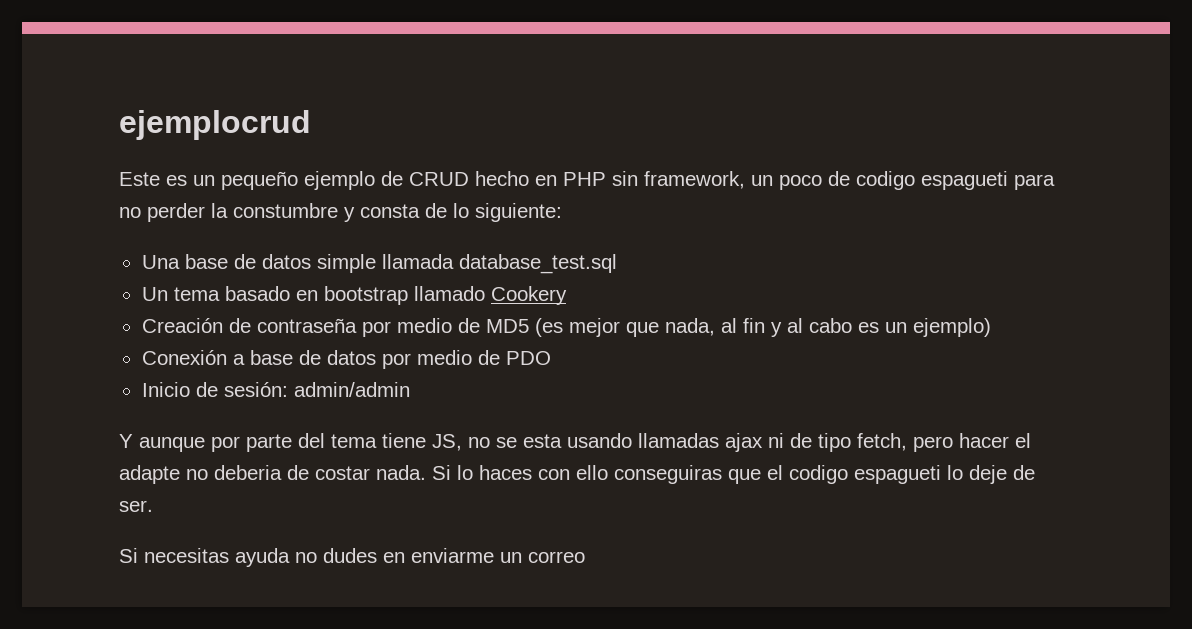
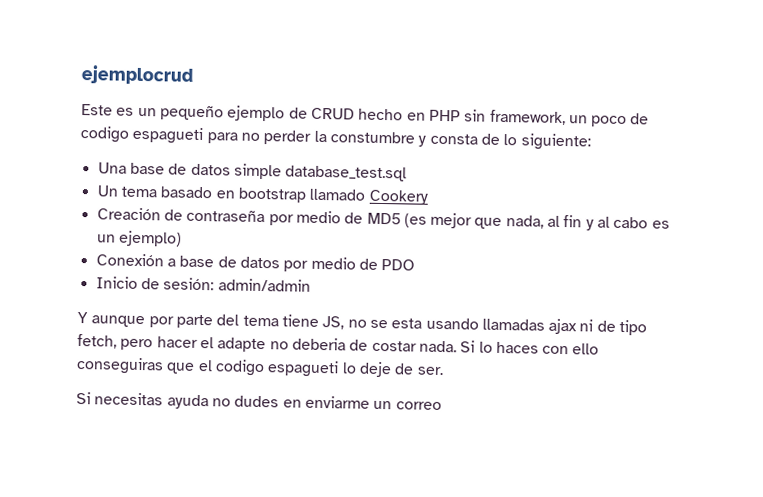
- Una base de datos simple llamada database_test.sql
+ Una base de datos simple database_test.sql

